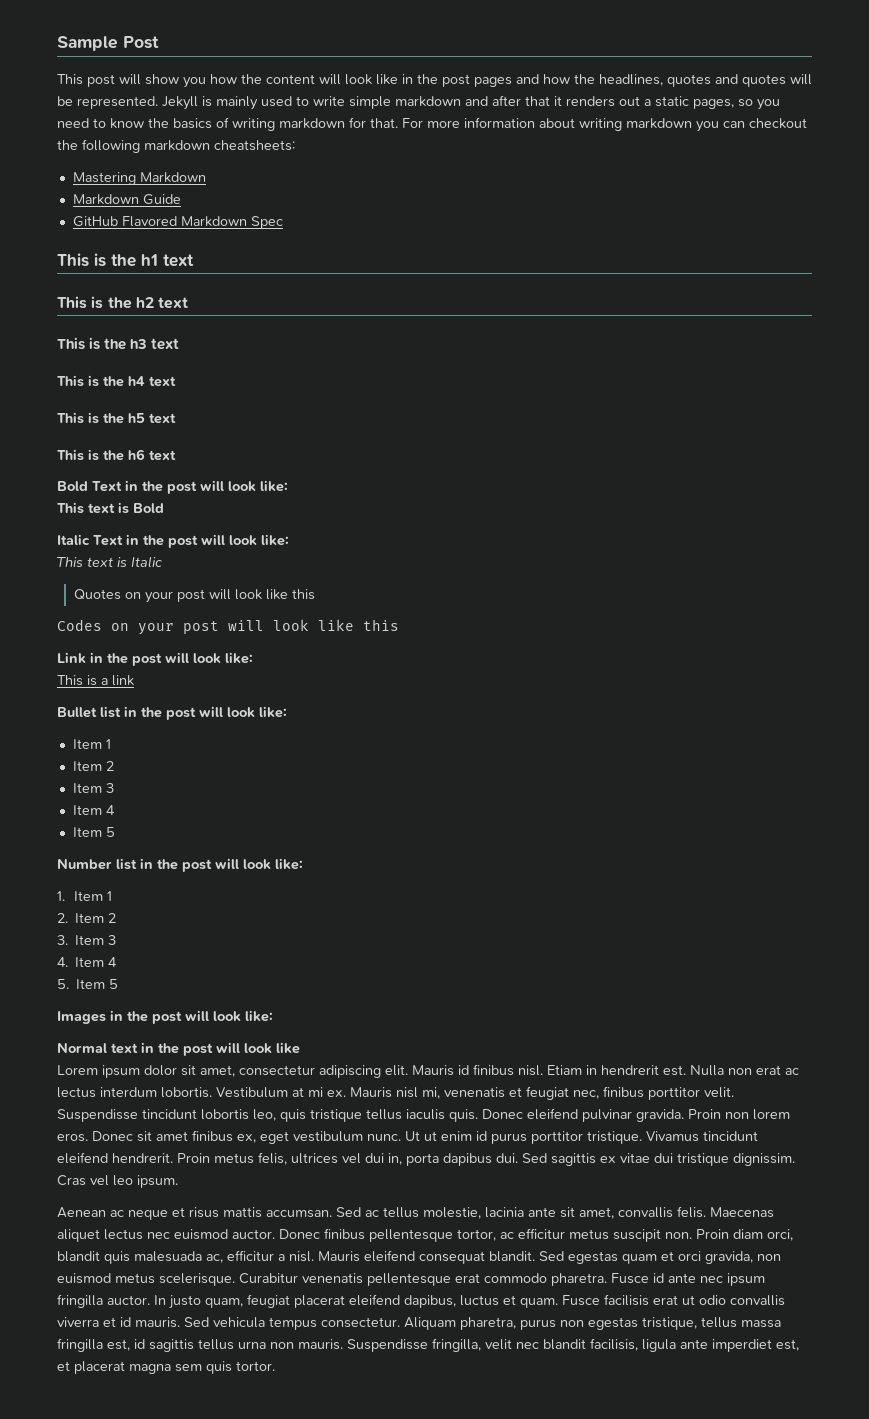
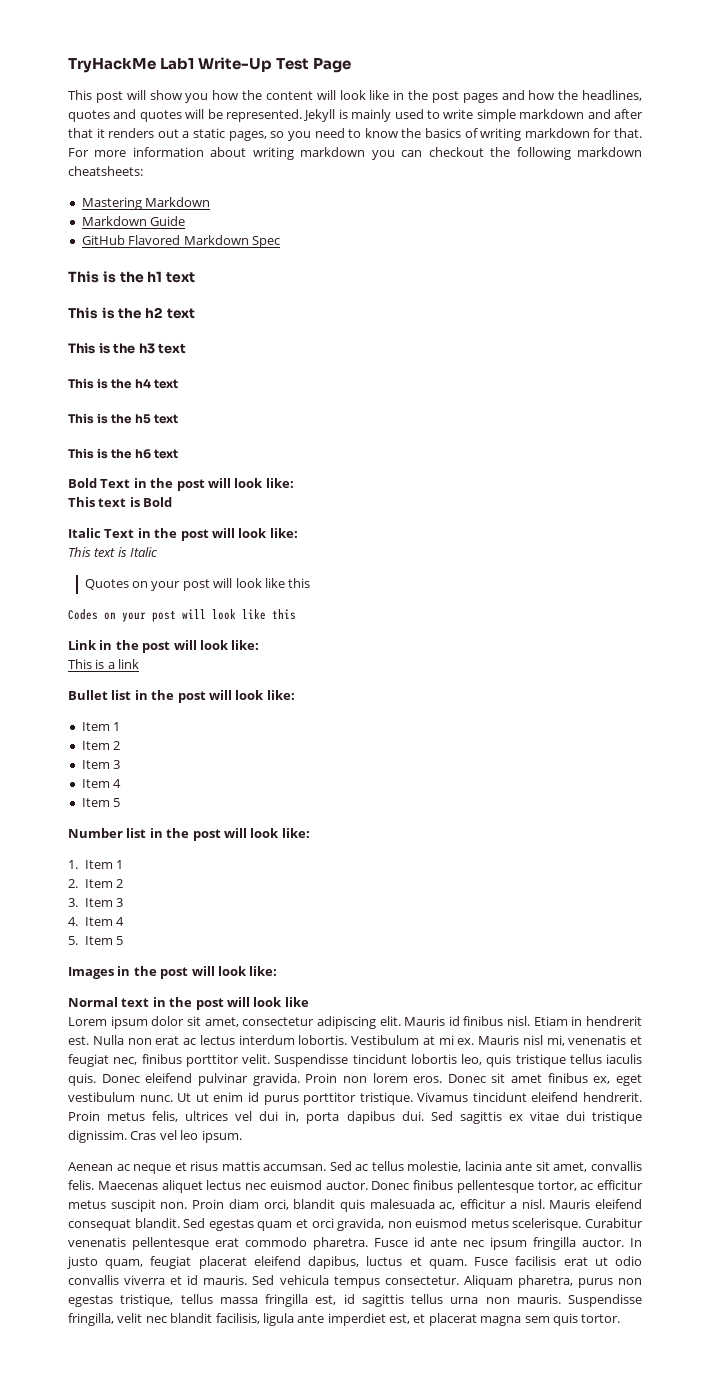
- Sample Post
+ TryHackMe Lab1 Write-Up Test Page

